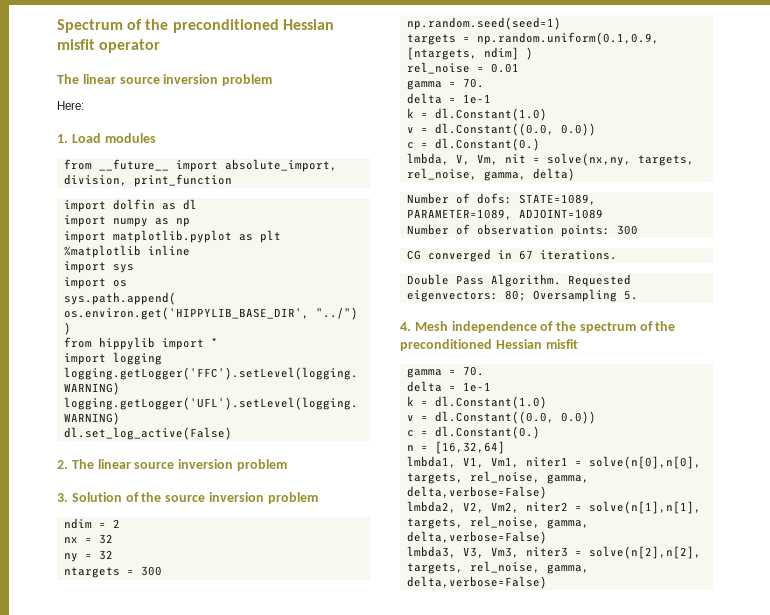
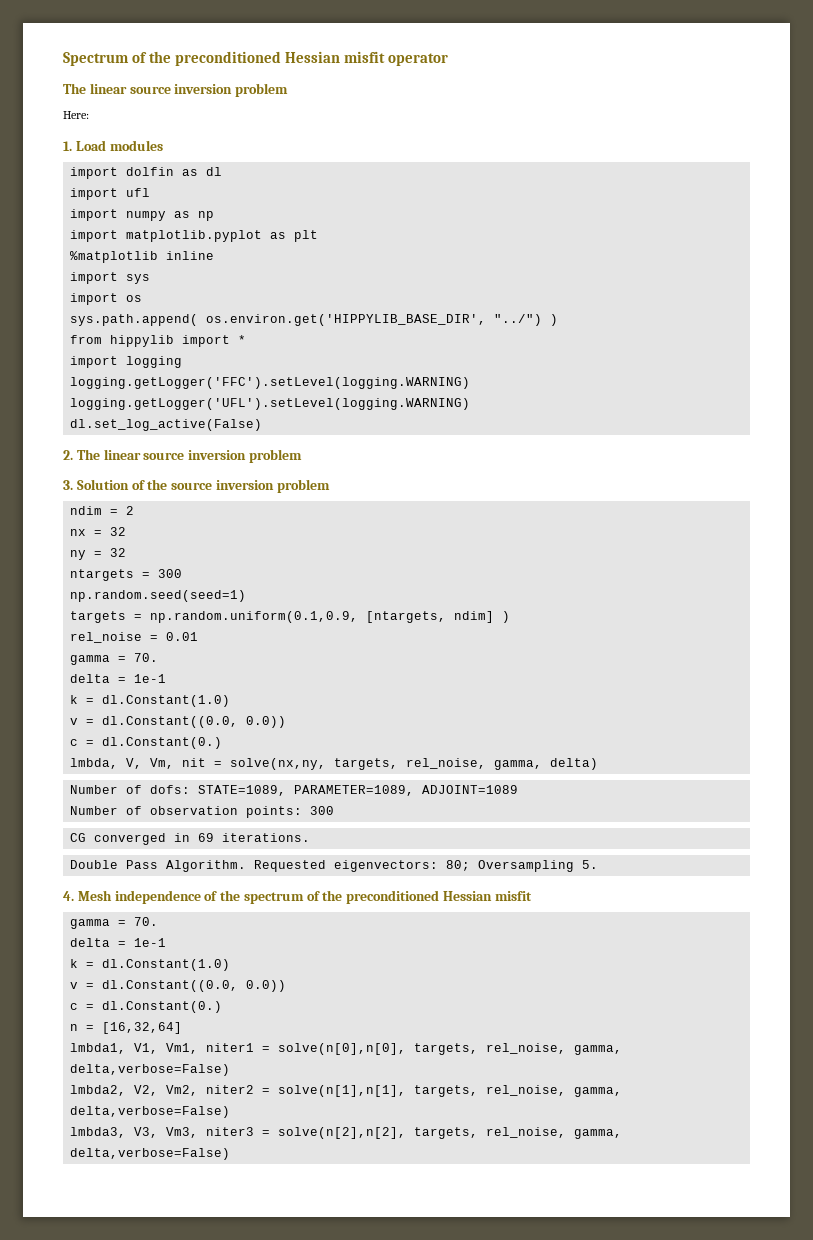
- from __future__ import absolute_import, division, print_function
+ import ufl
- CG converged in 67 iterations.
+ CG converged in 69 iterations.

